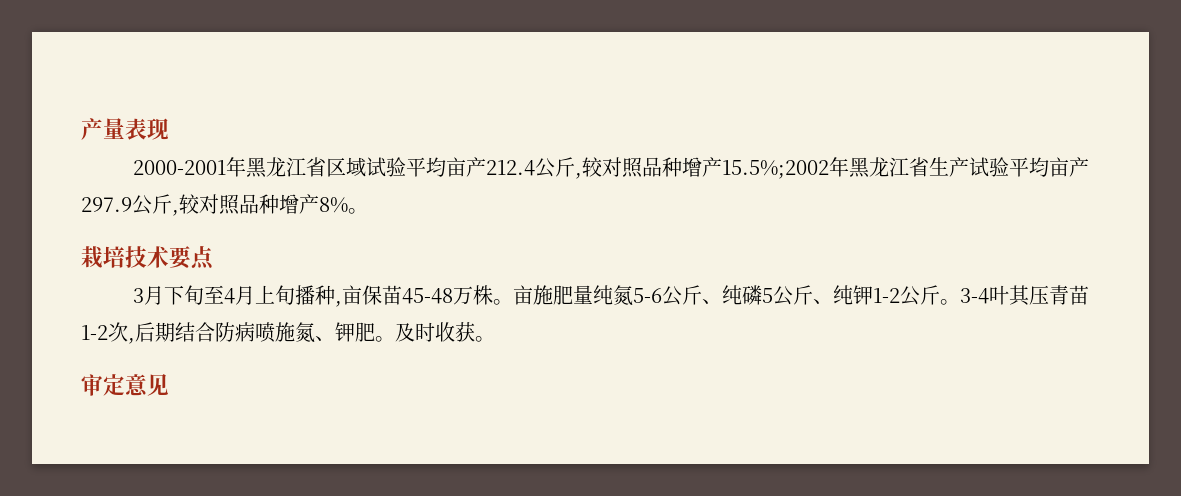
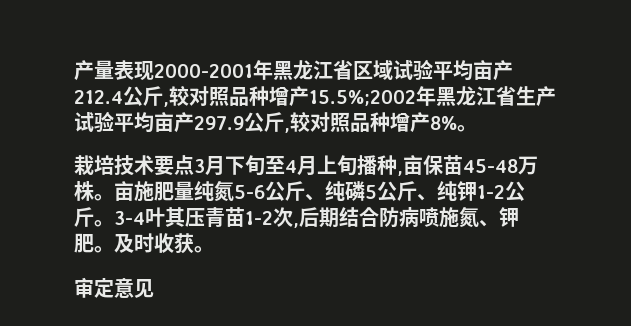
- 产量表现
- 2000-2001年黑龙江省区域试验平均亩产212.4公斤,较对照品种增产15.5%;2002年黑龙江省生产试验平均亩产297.9公斤,较对照品种增产8%。
+ 产量表现2000-2001年黑龙江省区域试验平均亩产212.4公斤,较对照品种增产15.5%;2002年黑龙江省生产试验平均亩产297.9公斤,较对照品种增产8%。
- 栽培技术要点
- 3月下旬至4月上旬播种,亩保苗45-48万株。
+ 栽培技术要点3月下旬至4月上旬播种,亩保苗45-48万株。

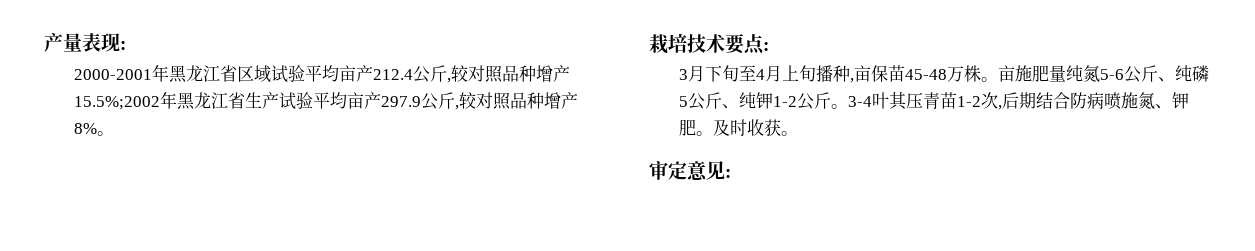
- 产量表现2000-2001年黑龙江省区域试验平均亩产212.4公斤,较对照品种增产15.5%;2002年黑龙江省生产试验平均亩产297.9公斤,较对照品种增产8%。
+ 产量表现:
+ 2000-2001年黑龙江省区域试验平均亩产212.4公斤,较对照品种增产15.5%;2002年黑龙江省生产试验平均亩产297.9公斤,较对照品种增产8%。
- 栽培技术要点3月下旬至4月上旬播种,亩保苗45-48万株。
+ 栽培技术要点:
+ 3月下旬至4月上旬播种,亩保苗45-48万株。
- 审定意见
+ 审定意见:

